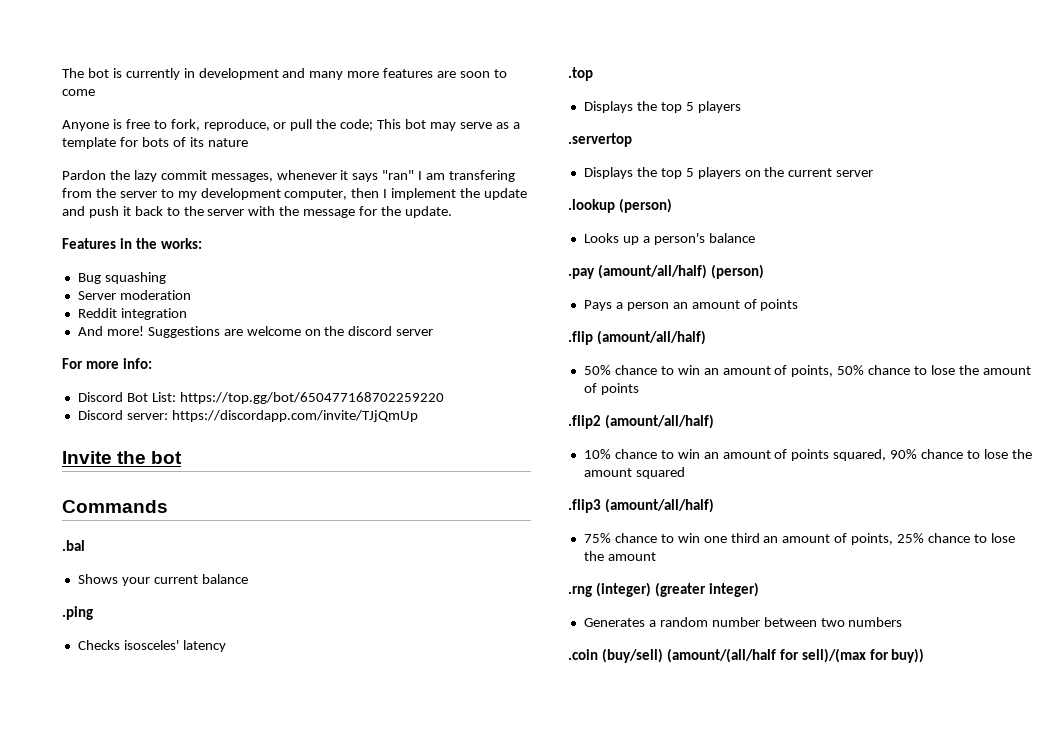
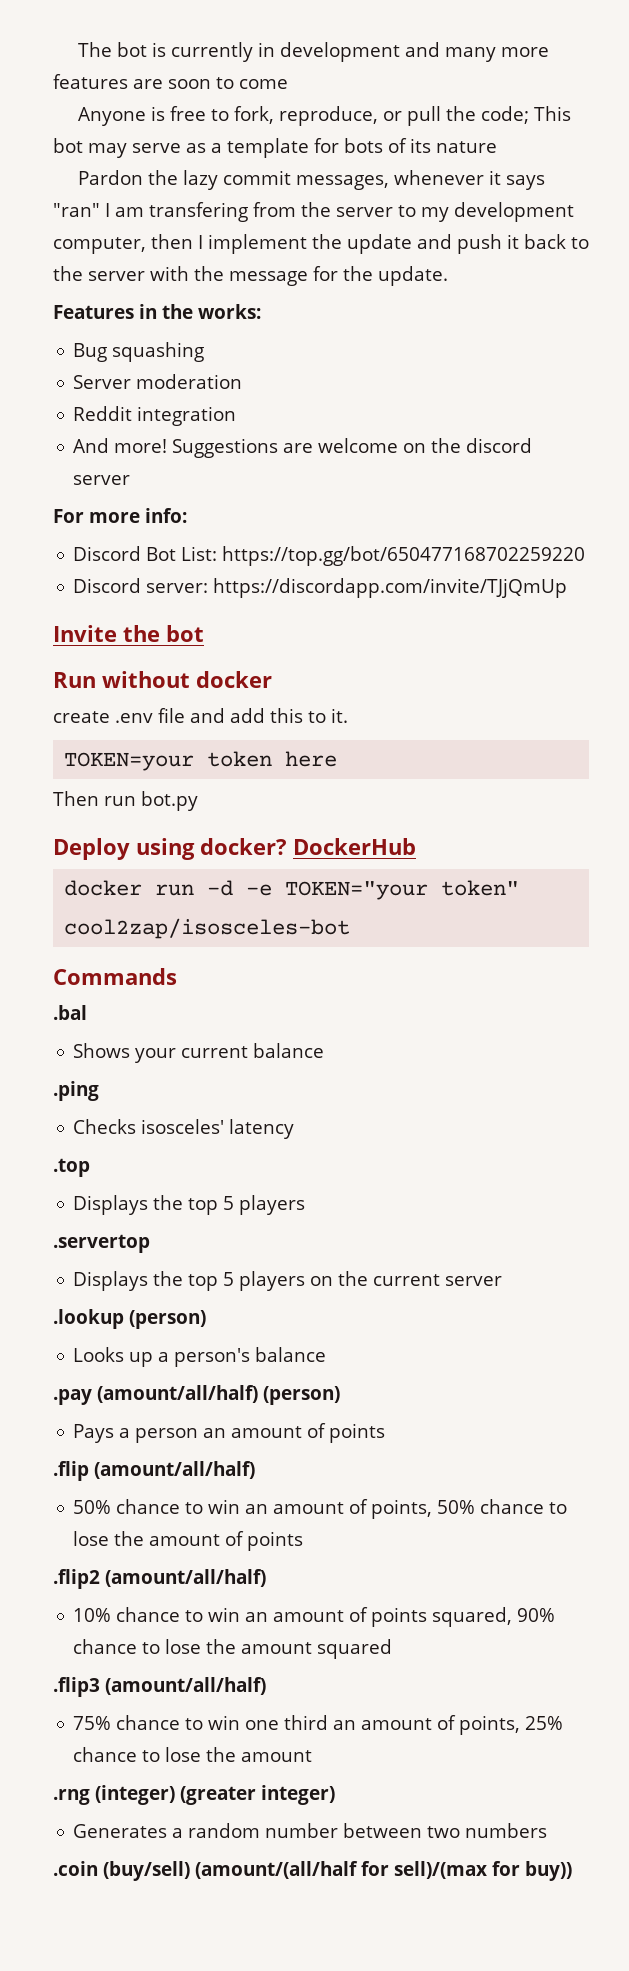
+ Run without docker
+ create .env file and add this to it.
+ TOKEN=your token here
+ Then run bot.py
+ Deploy using docker? DockerHub
+ docker run -d -e TOKEN="your token" cool2zap/isosceles-bot

